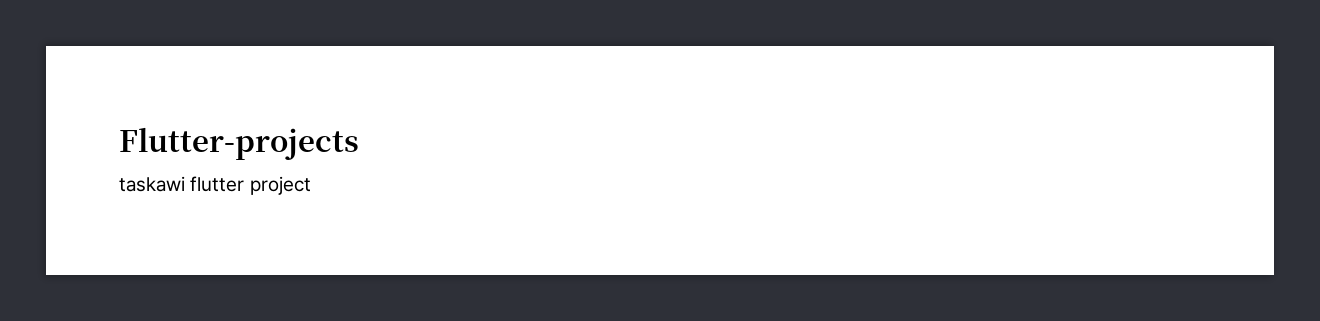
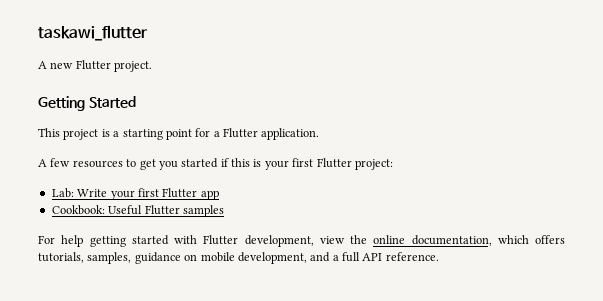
- Flutter-projects
- taskawi flutter project
+ taskawi_flutter
+ A new Flutter project.
+ Getting Started
+ This project is a starting point for a Flutter application.
+ A few resources to get you started if this is your first Flutter project:
+ Lab: Write your first Flutter app
+ Cookbook: Useful Flutter samples
+ For help getting started with Flutter development, view the online documentation, which offers tutorials, samples, guidance on mobile development, and a full API reference.

